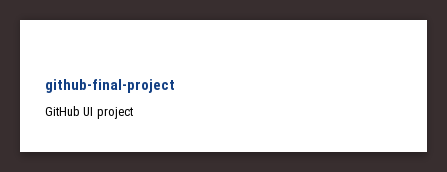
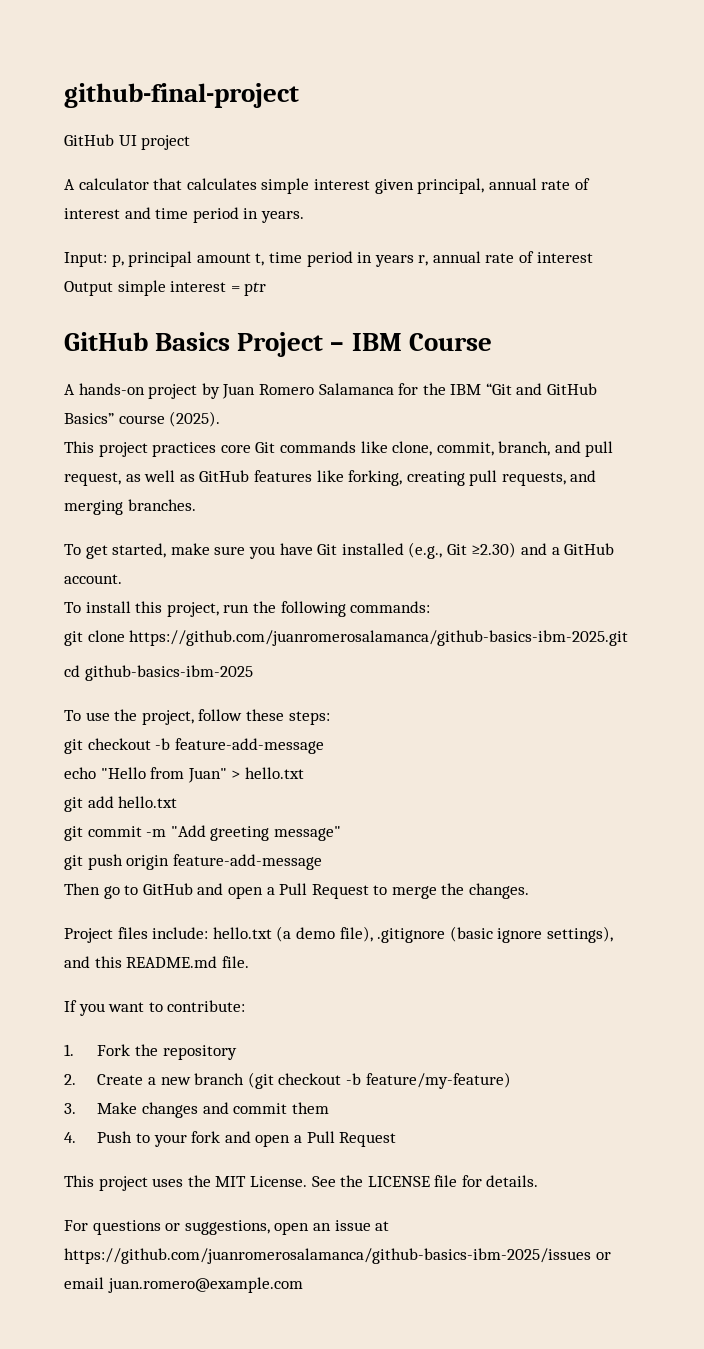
+ A calculator that calculates simple interest given principal, annual rate of interest and time period in years.
+ Input: p, principal amount t, time period in years r, annual rate of interest Output simple interest = ptr
+ GitHub Basics Project – IBM Course
+ A hands-on project by Juan Romero Salamanca for the IBM “Git and GitHub Basics” course (2025).
+ This project practices core Git commands like clone, commit, branch, and pull request, as well as GitHub features like forking, creating pull requests, and merging branches.
+ To get started, make sure you have Git installed (e.g., Git ≥2.30) and a GitHub account.
+ To install this project, run the following commands:
+ git clone https://github.com/juanromerosalamanca/github-basics-ibm-2025.git
+ cd github-basics-ibm-2025
+ To use the project, follow these steps:
+ git checkout -b feature-add-message
+ echo "Hello from Juan" > hello.txt
+ git add hello.txt
+ git commit -m "Add greeting message"
+ git push origin feature-add-message
+ Then go to GitHub and open a Pull Request to merge the changes.
+ Project files include: hello.txt (a demo file), .gitignore (basic ignore settings), and this README.md file.
+ If you want to contribute:
+ 1. Fork the repository
+ 2. Create a new branch (git checkout -b feature/my-feature)
+ 3. Make changes and commit them
+ 4. Push to your fork and open a Pull Request
+ This project uses the MIT License. See the LICENSE file for details.
+ For questions or suggestions, open an issue at https://github.com/juanromerosalamanca/github-basics-ibm-2025/issues or email juan.romero@example.com

